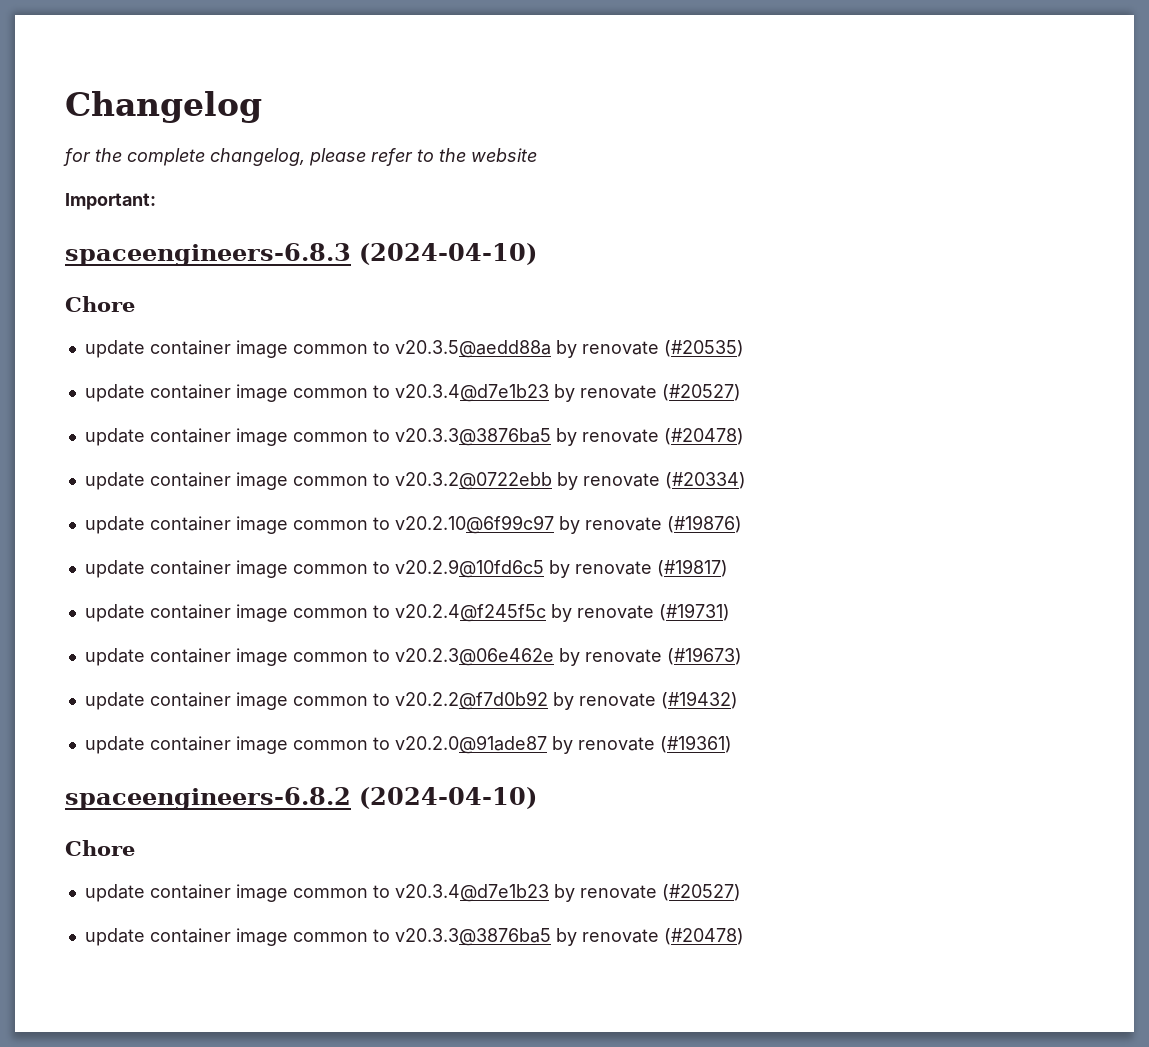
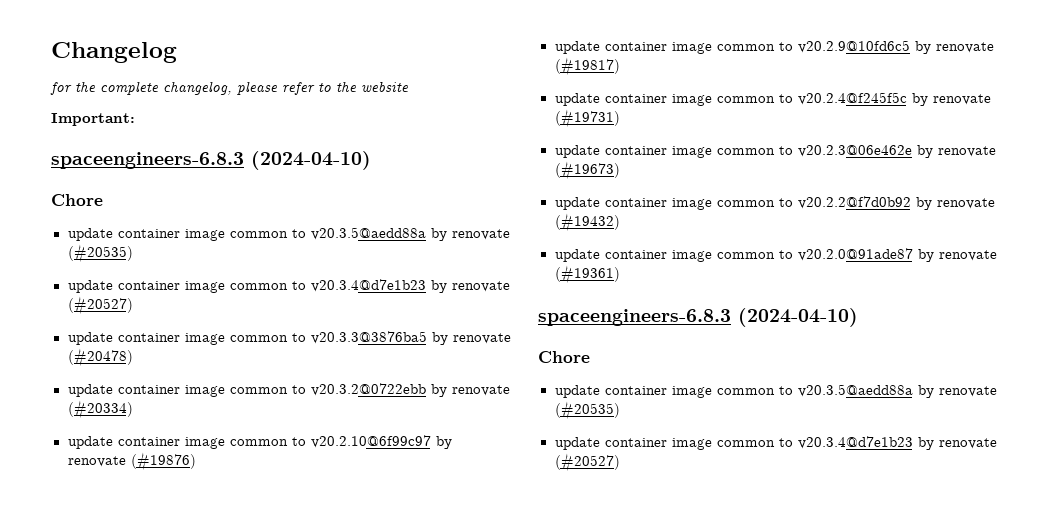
  update container image common to v20.2.0@91ade87 by renovate (#19361)
- spaceengineers-6.8.2 (2024-04-10)
+ spaceengineers-6.8.3 (2024-04-10)
  Chore
+ update container image common to v20.3.5@aedd88a by renovate (#20535)
  update container image common to v20.3.4@d7e1b23 by renovate (#20527)
- update container image common to v20.3.3@3876ba5 by renovate (#20478)

